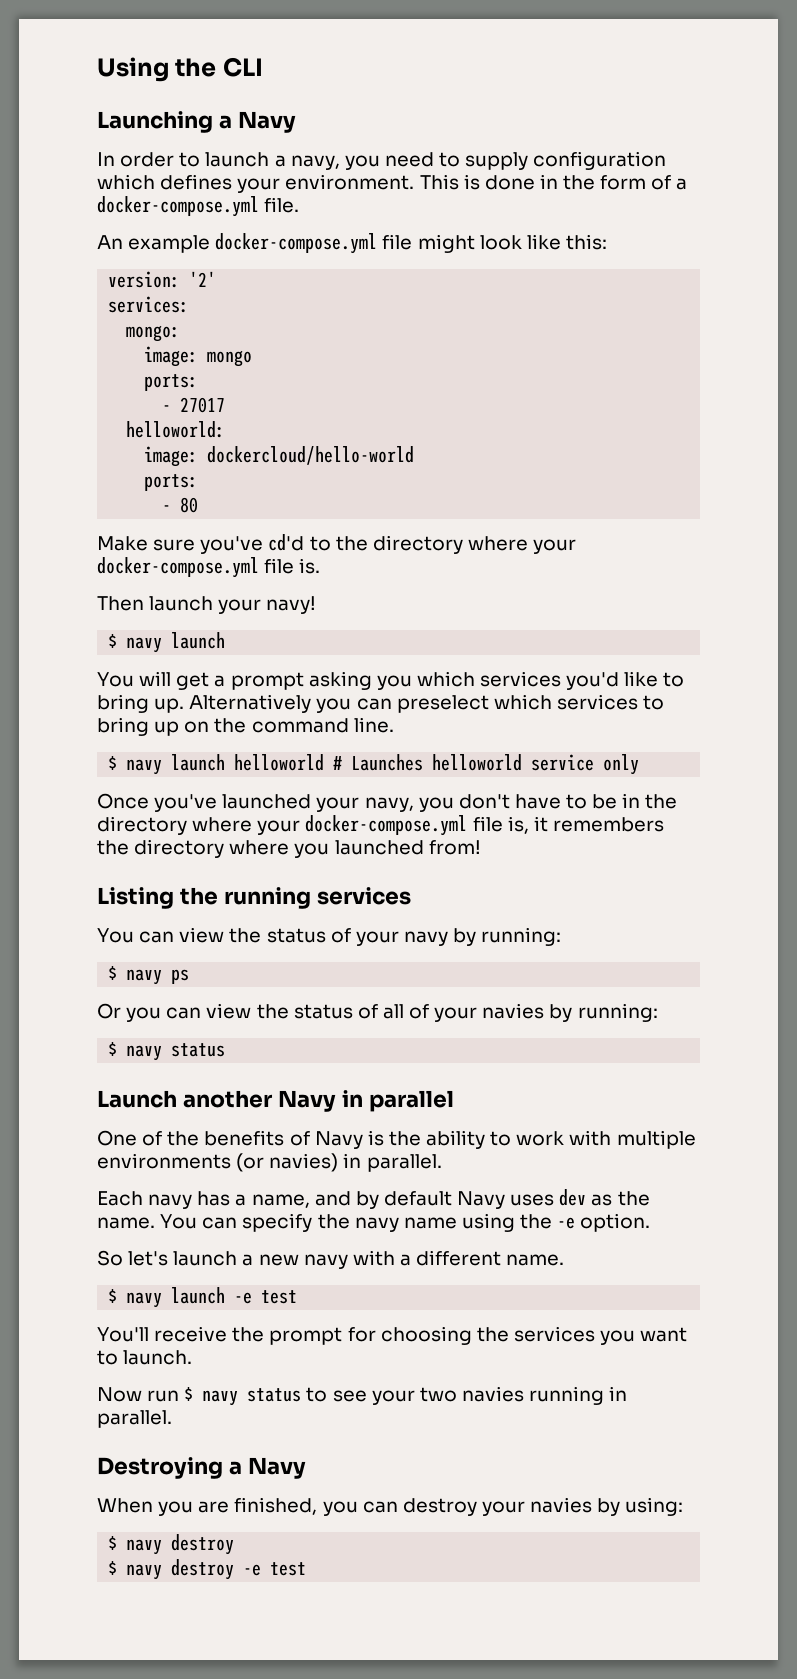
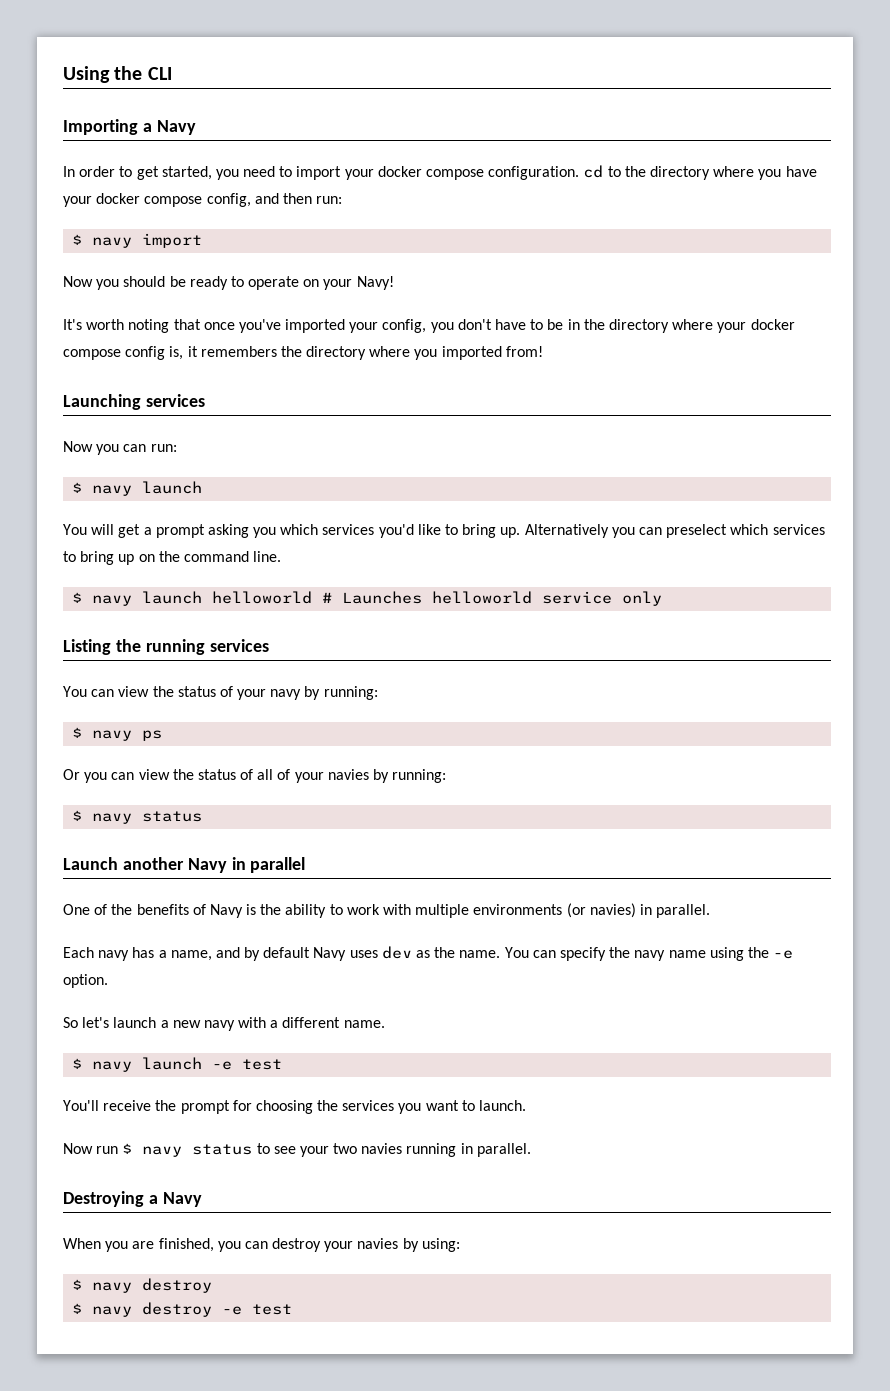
- Launching a Navy
+ Importing a Navy
- In order to launch a navy, you need to supply configuration which defines your environment. This is done in the form of a docker-compose.yml file.
- An example docker-compose.yml file might look like this:
- version: '2'
- services:
- mongo:
- image: mongo
- ports:
- - 27017
- helloworld:
- image: dockercloud/hello-world
- ports:
- - 80
- Make sure you've cd'd to the directory where your docker-compose.yml file is.
- Then launch your navy!
+ In order to get started, you need to import your docker compose configuration. cd to the directory where you have your docker compose config, and then run:
+ $ navy import
+ Now you should be ready to operate on your Navy!
+ It's worth noting that once you've imported your config, you don't have to be in the directory where your docker compose config is, it remembers the directory where you imported from!
+ Launching services
+ Now you can run:
- Once you've launched your navy, you don't have to be in the directory where your docker-compose.yml file is, it remembers the directory where you launched from!

